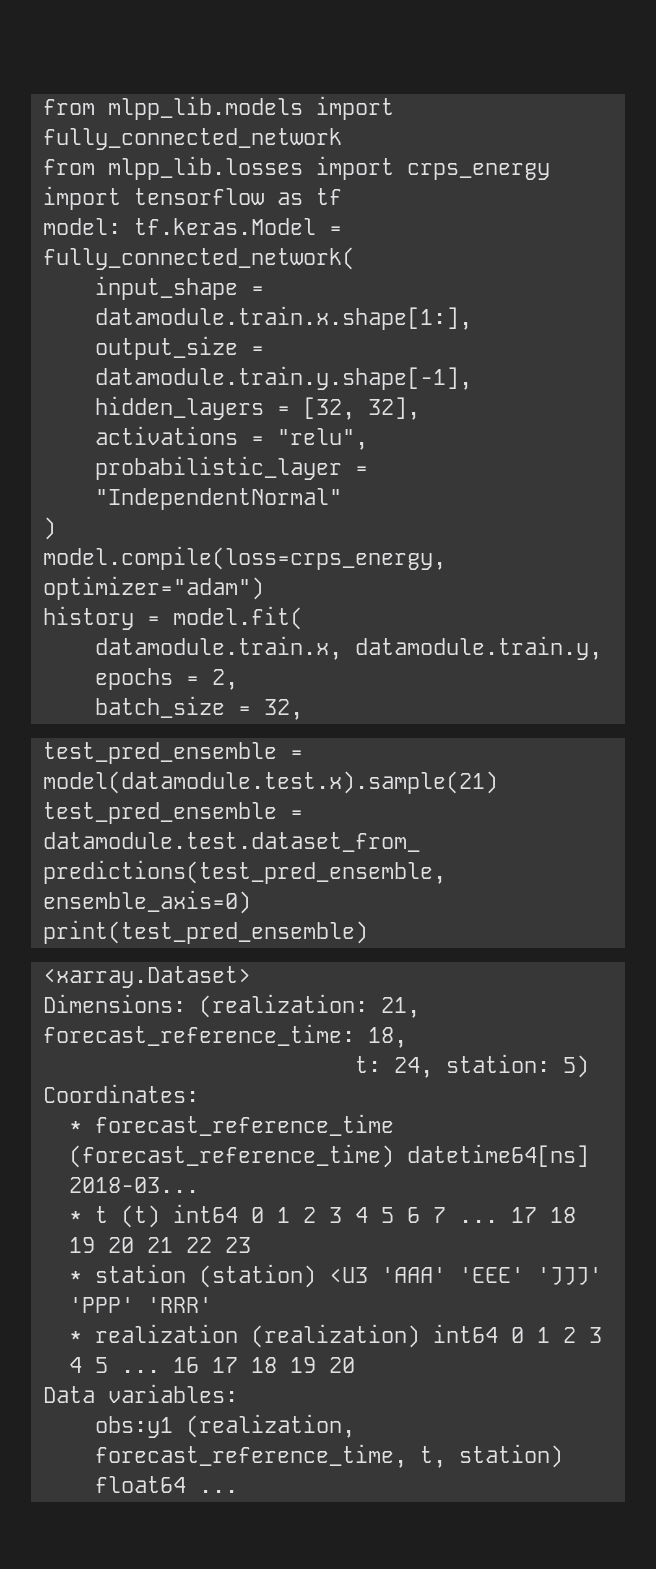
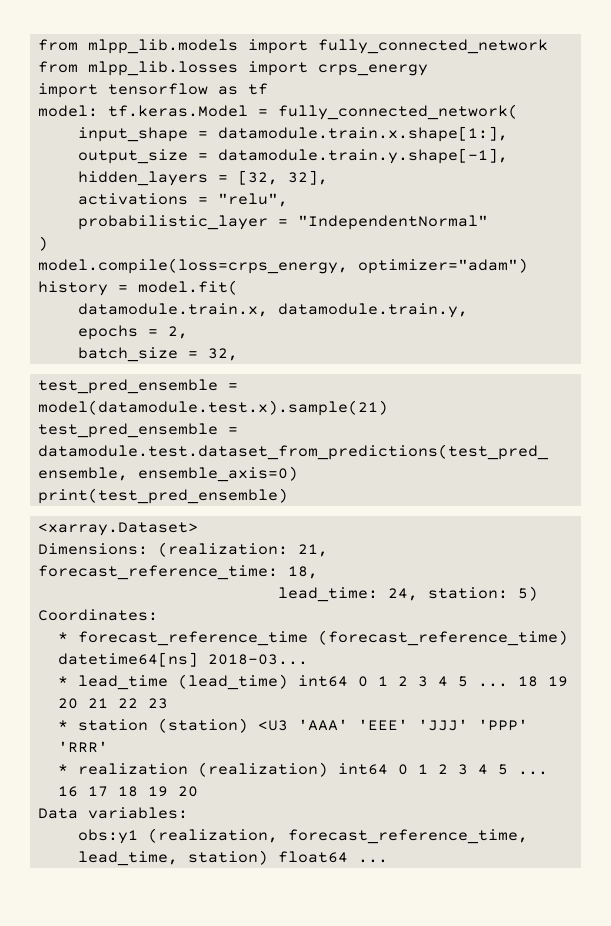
- t: 24, station: 5)
+ lead_time: 24, station: 5)
- * t (t) int64 0 1 2 3 4 5 6 7 ... 17 18 19 20 21 22 23
+ * lead_time (lead_time) int64 0 1 2 3 4 5 ... 18 19 20 21 22 23
- obs:y1 (realization, forecast_reference_time, t, station) float64 ...
+ obs:y1 (realization, forecast_reference_time, lead_time, station) float64 ...

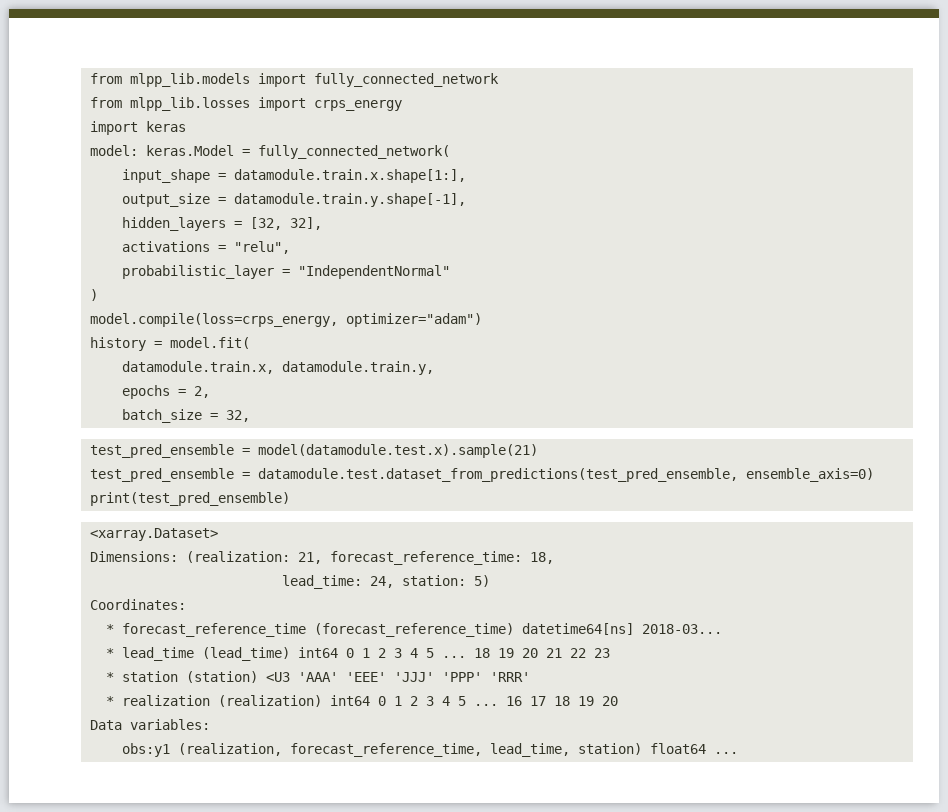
- import tensorflow as tf
+ import keras
- model: tf.keras.Model = fully_connected_network(
+ model: keras.Model = fully_connected_network(

